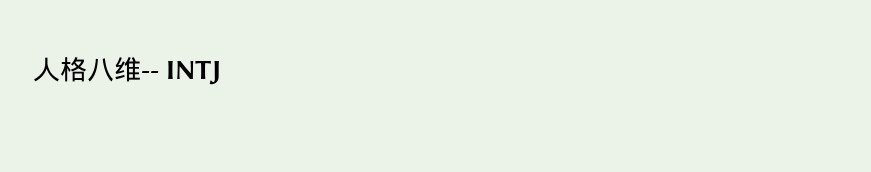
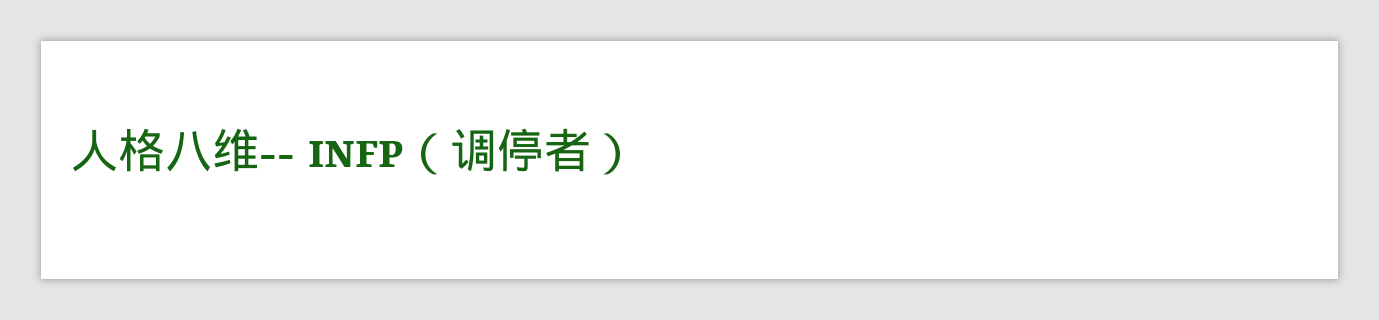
- 人格八维-- INTJ
+ 人格八维-- INFP（调停者）

